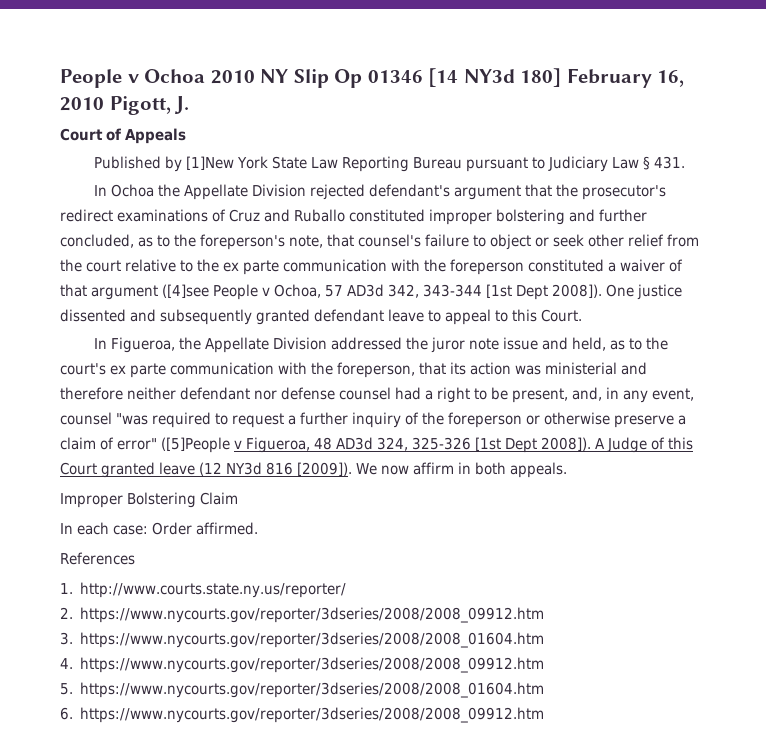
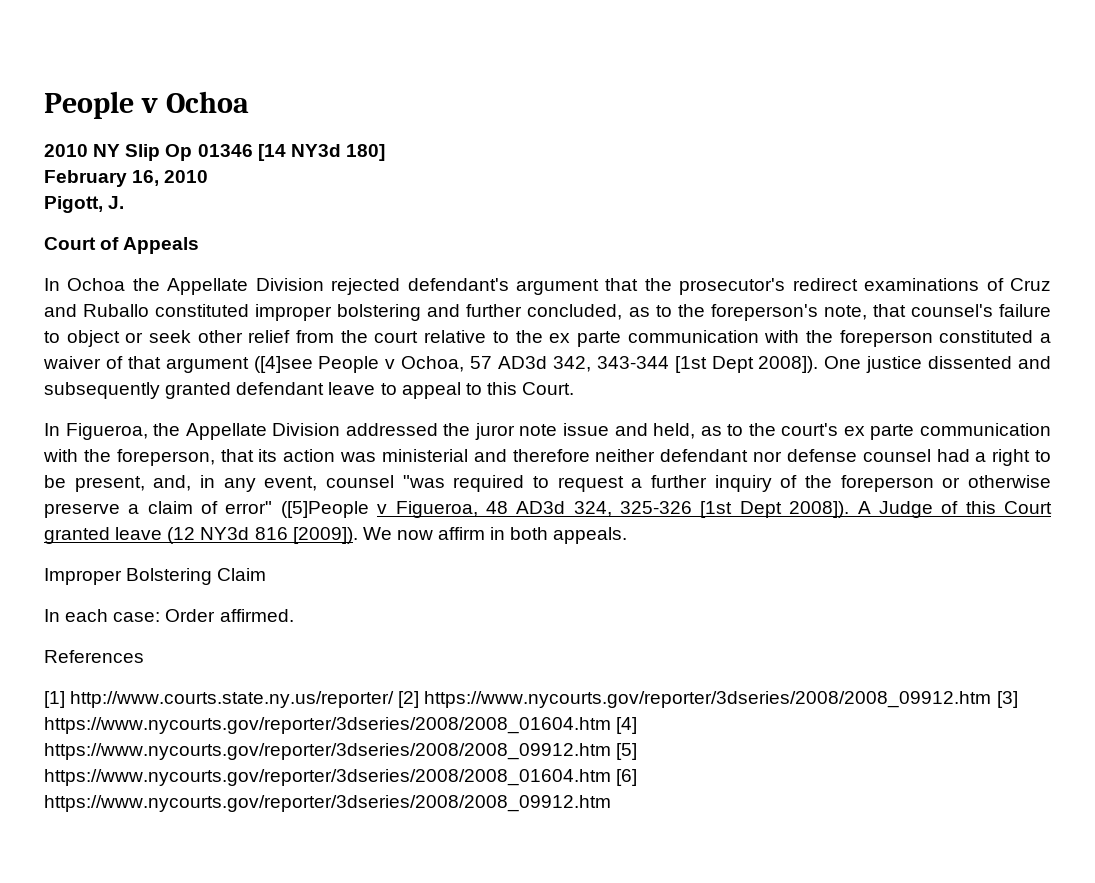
- People v Ochoa 2010 NY Slip Op 01346 [14 NY3d 180] February 16, 2010 Pigott, J.
+ People v Ochoa
+ 2010 NY Slip Op 01346 [14 NY3d 180]
+ February 16, 2010
+ Pigott, J.
- Published by [1]New York State Law Reporting Bureau pursuant to Judiciary Law § 431.
- 1. http://www.courts.state.ny.us/reporter/
- 2. https://www.nycourts.gov/reporter/3dseries/2008/2008_09912.htm
- 3. https://www.nycourts.gov/reporter/3dseries/2008/2008_01604.htm
- 4. https://www.nycourts.gov/reporter/3dseries/2008/2008_09912.htm
- 5. https://www.nycourts.gov/reporter/3dseries/2008/2008_01604.htm
- 6. https://www.nycourts.gov/reporter/3dseries/2008/2008_09912.htm
+ [1] http://www.courts.state.ny.us/reporter/ [2] https://www.nycourts.gov/reporter/3dseries/2008/2008_09912.htm [3] https://www.nycourts.gov/reporter/3dseries/2008/2008_01604.htm [4] https://www.nycourts.gov/reporter/3dseries/2008/2008_09912.htm [5] https://www.nycourts.gov/reporter/3dseries/2008/2008_01604.htm [6] https://www.nycourts.gov/reporter/3dseries/2008/2008_09912.htm

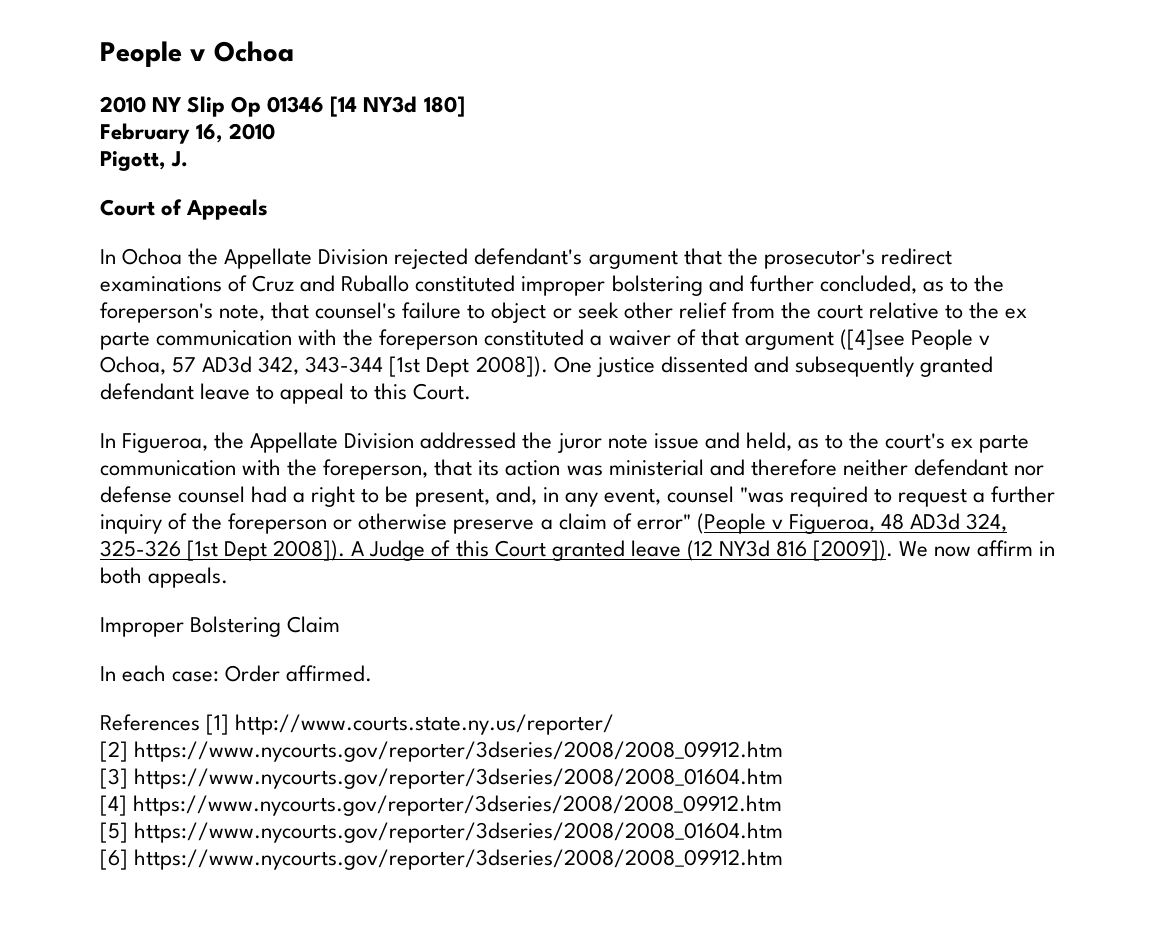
- In Figueroa, the Appellate Division addressed the juror note issue and held, as to the court's ex parte communication with the foreperson, that its action was ministerial and therefore neither defendant nor defense counsel had a right to be present, and, in any event, counsel "was required to request a further inquiry of the foreperson or otherwise preserve a claim of error" ([5]People v Figueroa, 48 AD3d 324, 325-326 [1st Dept 2008]).
+ In Figueroa, the Appellate Division addressed the juror note issue and held, as to the court's ex parte communication with the foreperson, that its action was ministerial and therefore neither defendant nor defense counsel had a right to be present, and, in any event, counsel "was required to request a further inquiry of the foreperson or otherwise preserve a claim of error" (People v Figueroa, 48 AD3d 324, 325-326 [1st Dept 2008]).
- References
- [1] http://www.courts.state.ny.us/reporter/ [2] https://www.nycourts.gov/reporter/3dseries/2008/2008_09912.htm [3] https://www.nycourts.gov/reporter/3dseries/2008/2008_01604.htm [4] https://www.nycourts.gov/reporter/3dseries/2008/2008_09912.htm [5] https://www.nycourts.gov/reporter/3dseries/2008/2008_01604.htm [6] https://www.nycourts.gov/reporter/3dseries/2008/2008_09912.htm
+ References [1] http://www.courts.state.ny.us/reporter/
+ [2] https://www.nycourts.gov/reporter/3dseries/2008/2008_09912.htm
+ [3] https://www.nycourts.gov/reporter/3dseries/2008/2008_01604.htm
+ [4] https://www.nycourts.gov/reporter/3dseries/2008/2008_09912.htm
+ [5] https://www.nycourts.gov/reporter/3dseries/2008/2008_01604.htm
+ [6] https://www.nycourts.gov/reporter/3dseries/2008/2008_09912.htm

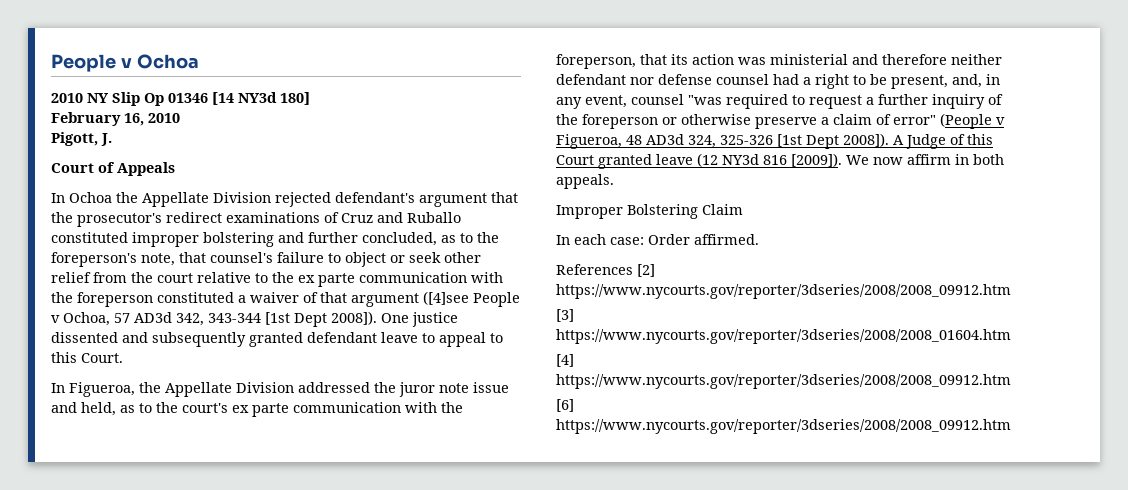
- References [1] http://www.courts.state.ny.us/reporter/
- [2] https://www.nycourts.gov/reporter/3dseries/2008/2008_09912.htm
+ References [2] https://www.nycourts.gov/reporter/3dseries/2008/2008_09912.htm
- [5] https://www.nycourts.gov/reporter/3dseries/2008/2008_01604.htm

